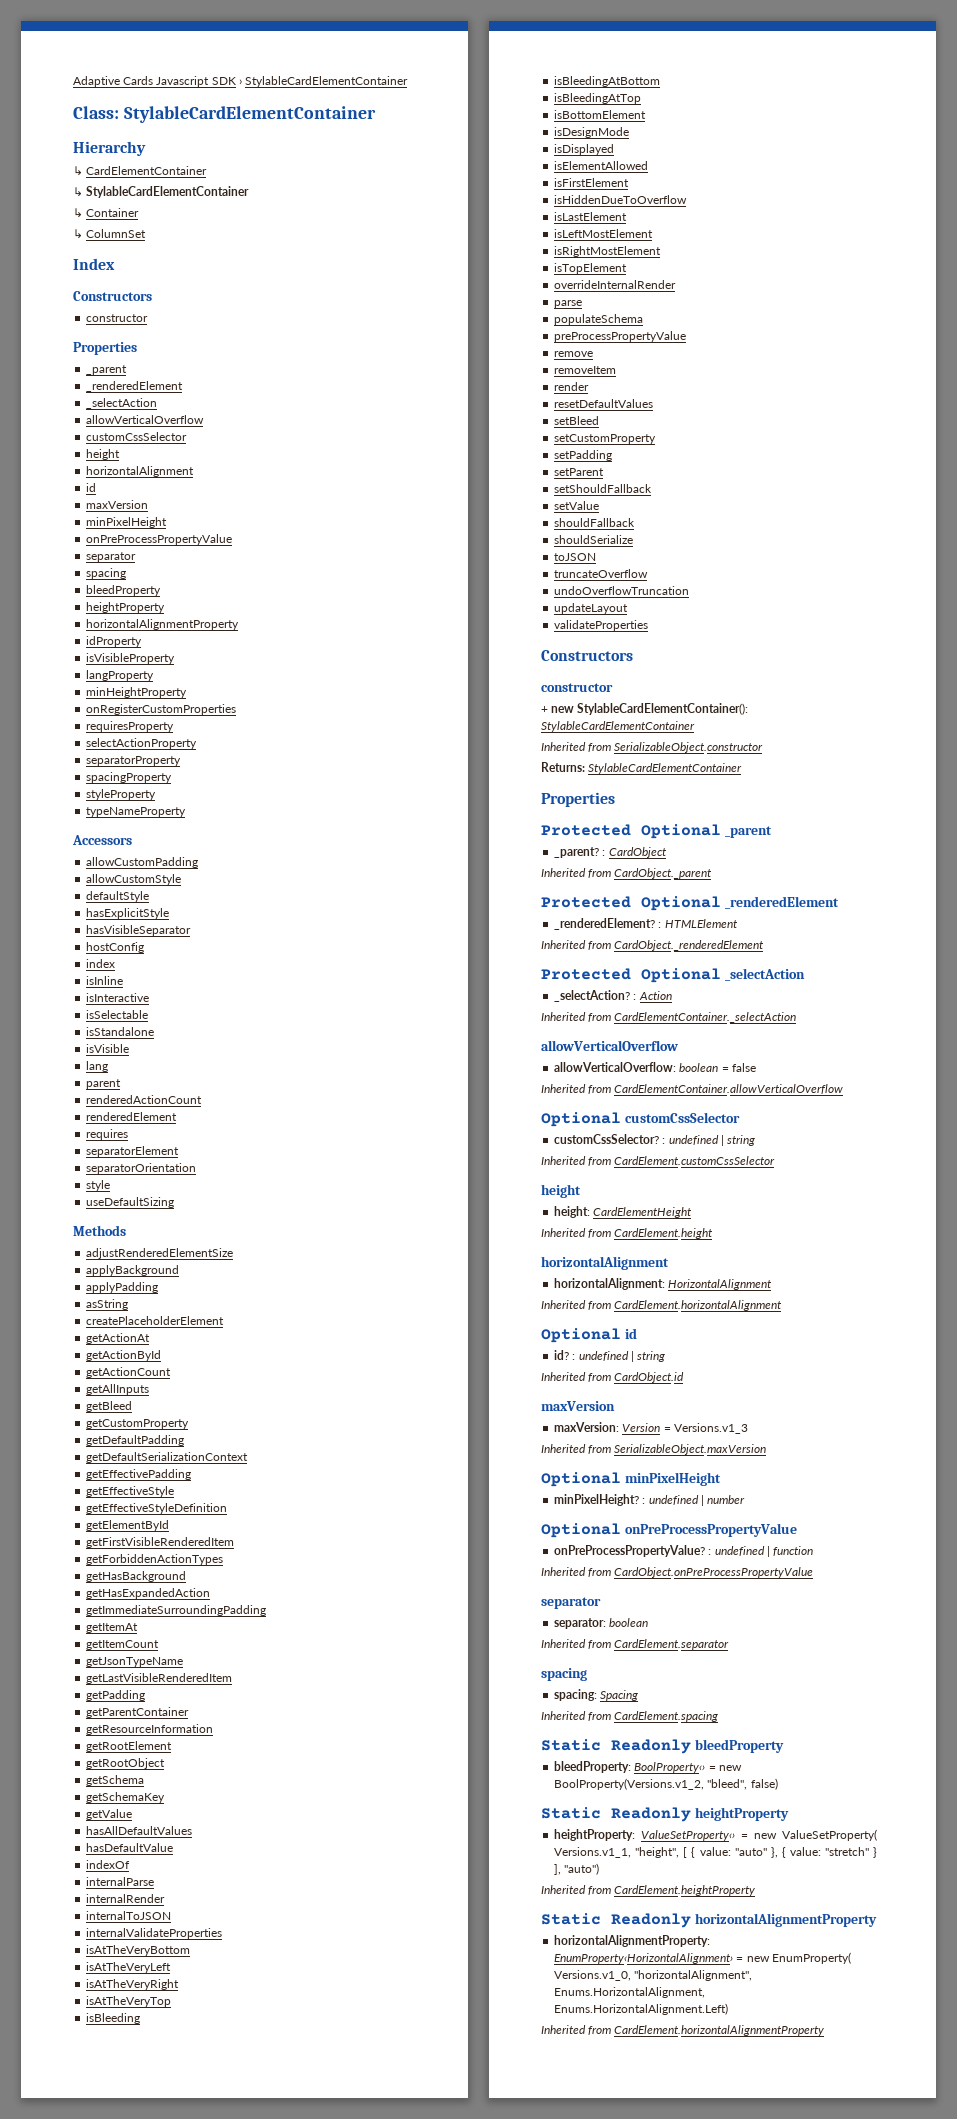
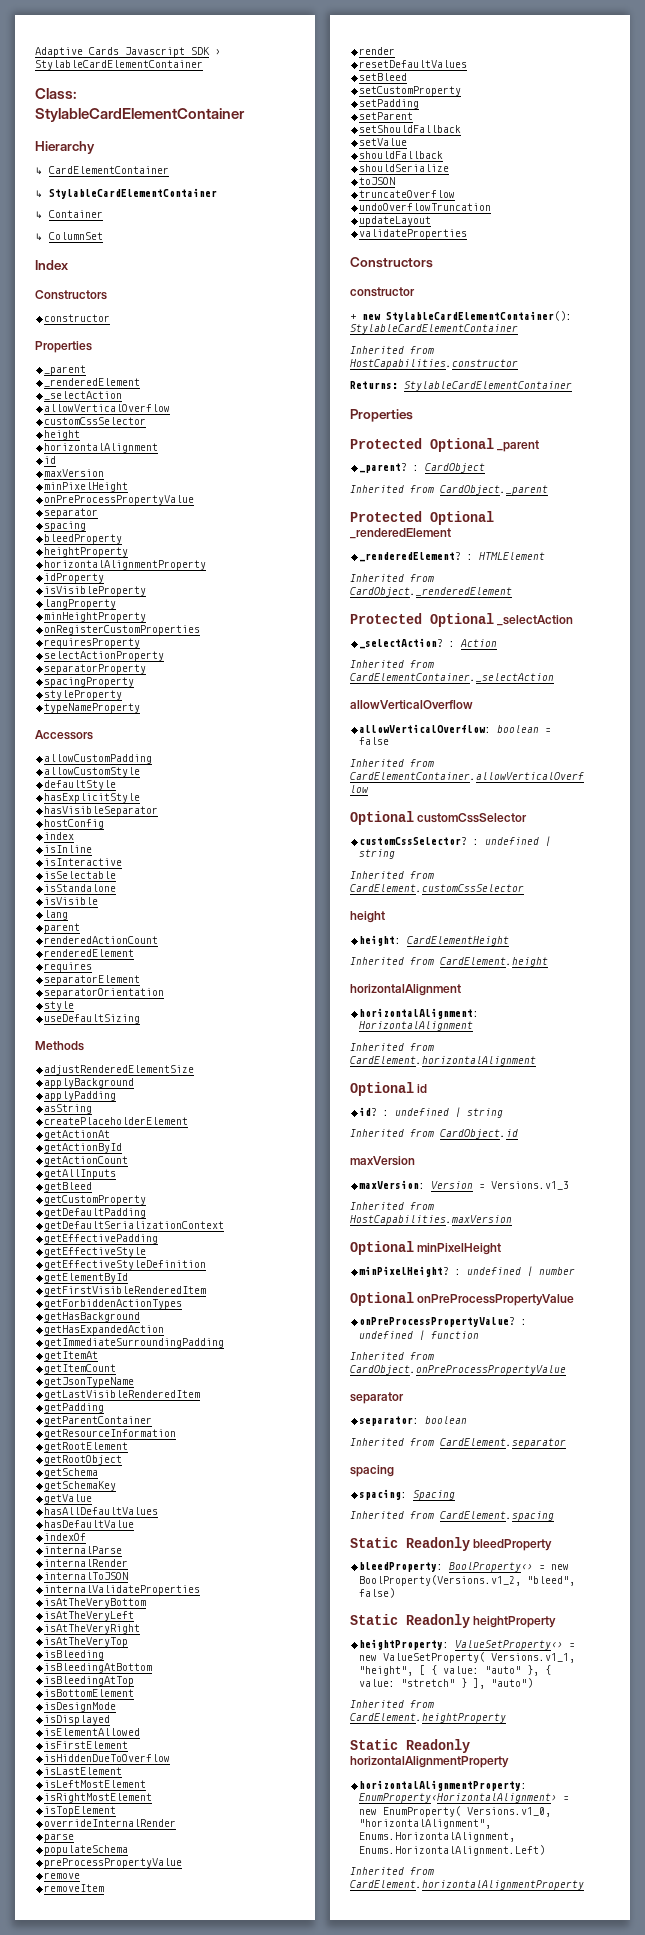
- Inherited from SerializableObject.constructor
+ Inherited from HostCapabilities.constructor
- Inherited from SerializableObject.maxVersion
+ Inherited from HostCapabilities.maxVersion

